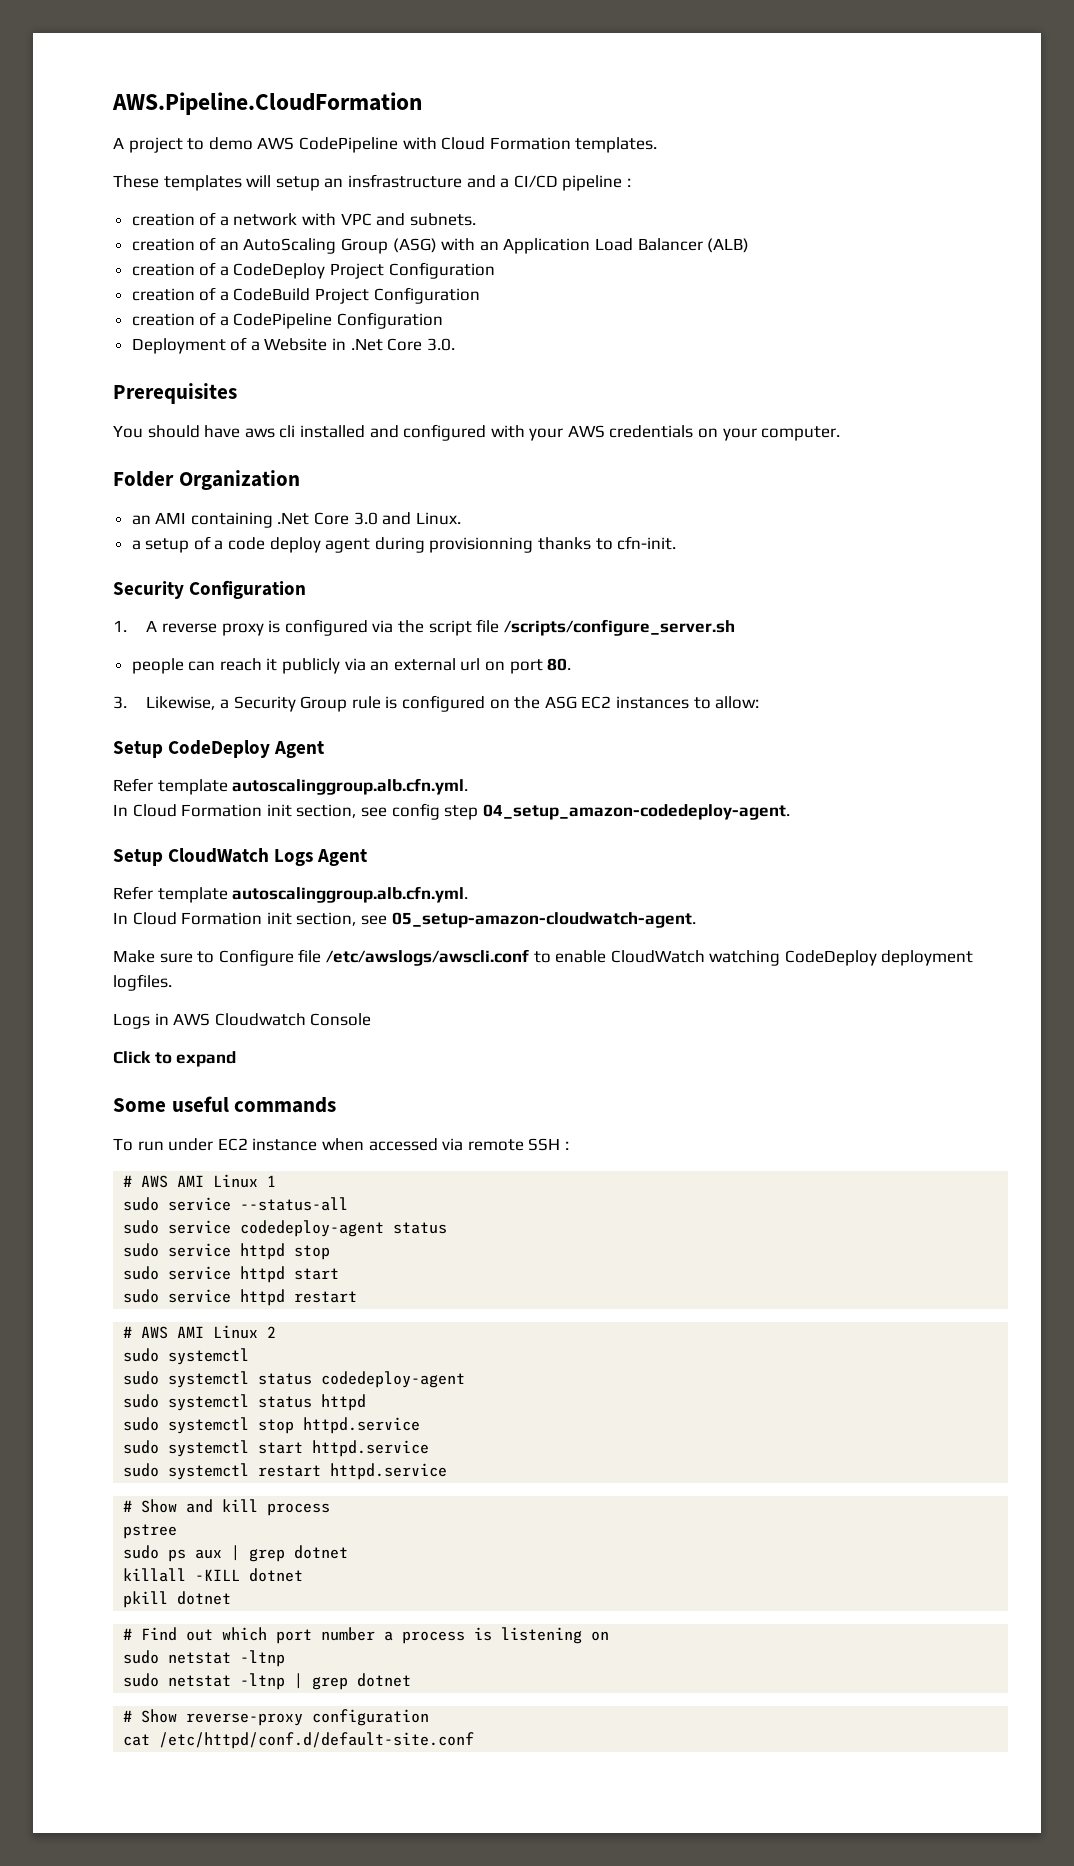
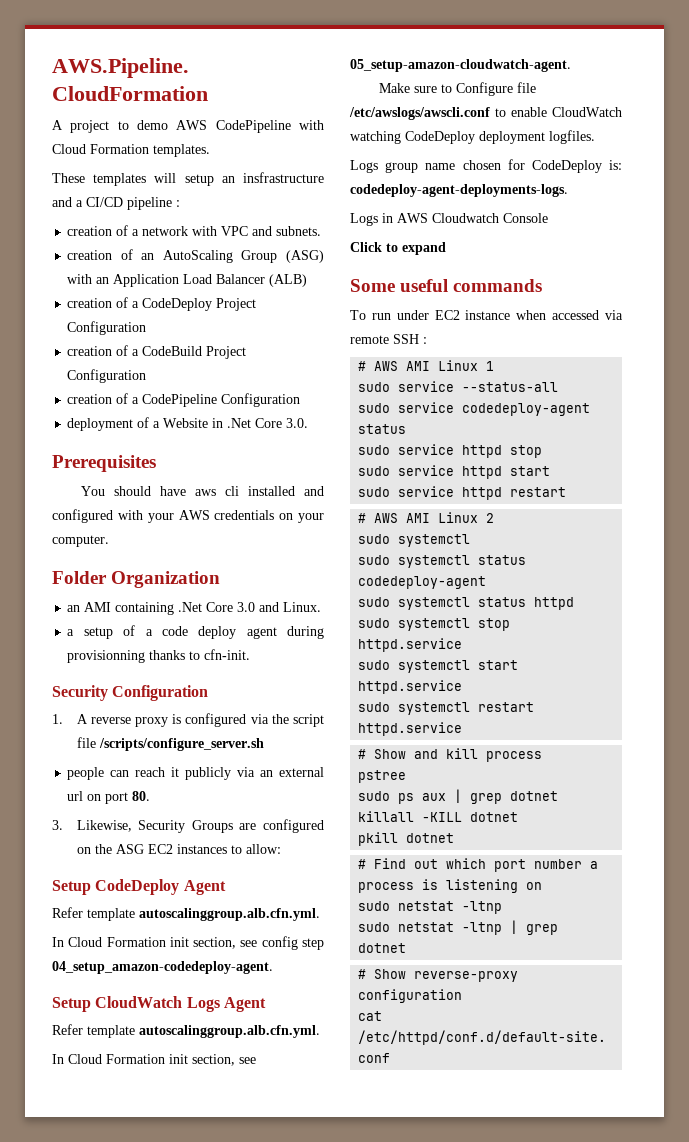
- Deployment of a Website in .Net Core 3.0.
+ deployment of a Website in .Net Core 3.0.
- 3. Likewise, a Security Group rule is configured on the ASG EC2 instances to allow:
+ 3. Likewise, Security Groups are configured on the ASG EC2 instances to allow:
+ Logs group name chosen for CodeDeploy is: codedeploy-agent-deployments-logs.

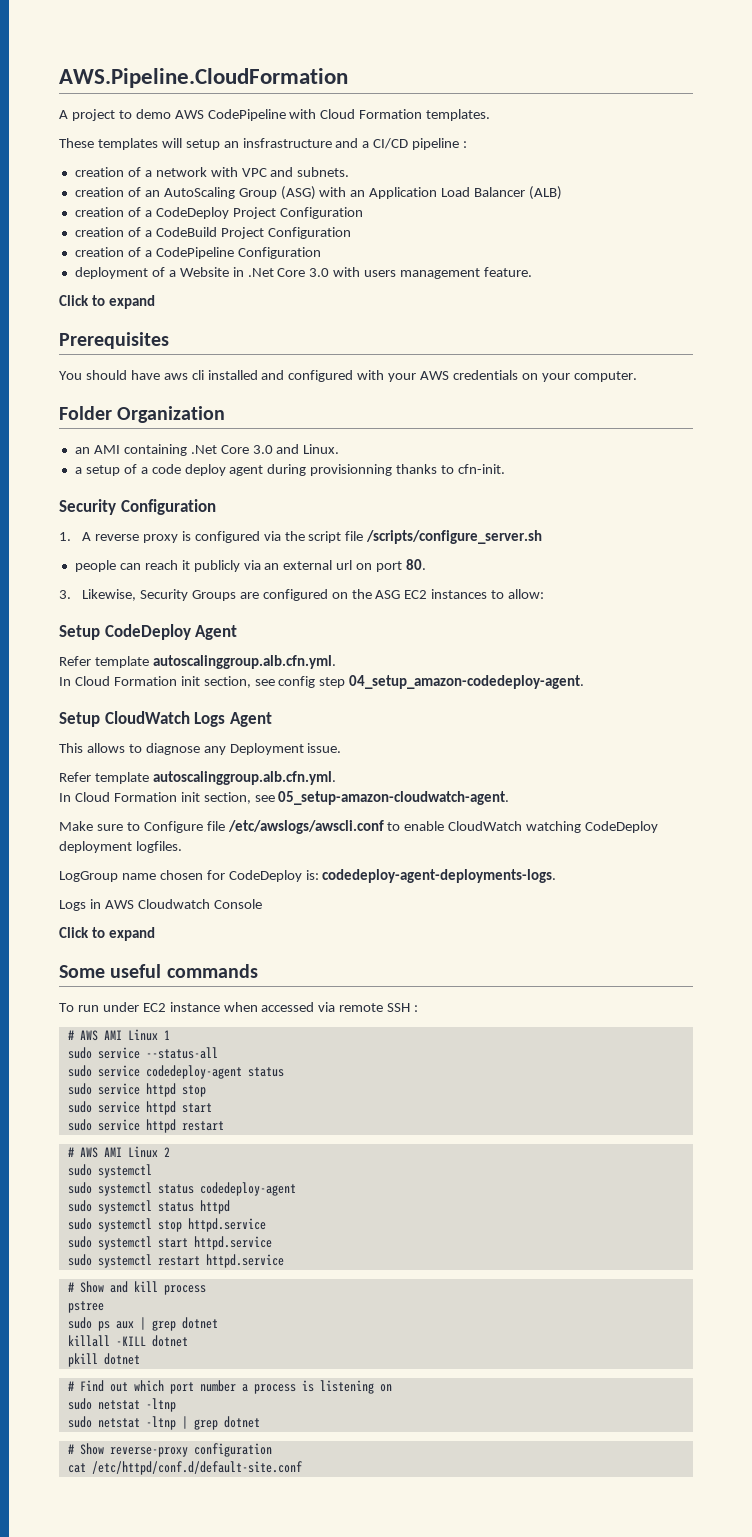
- deployment of a Website in .Net Core 3.0.
+ deployment of a Website in .Net Core 3.0 with users management feature.
+ Click to expand
+ This allows to diagnose any Deployment issue.
- Logs group name chosen for CodeDeploy is: codedeploy-agent-deployments-logs.
+ LogGroup name chosen for CodeDeploy is: codedeploy-agent-deployments-logs.

